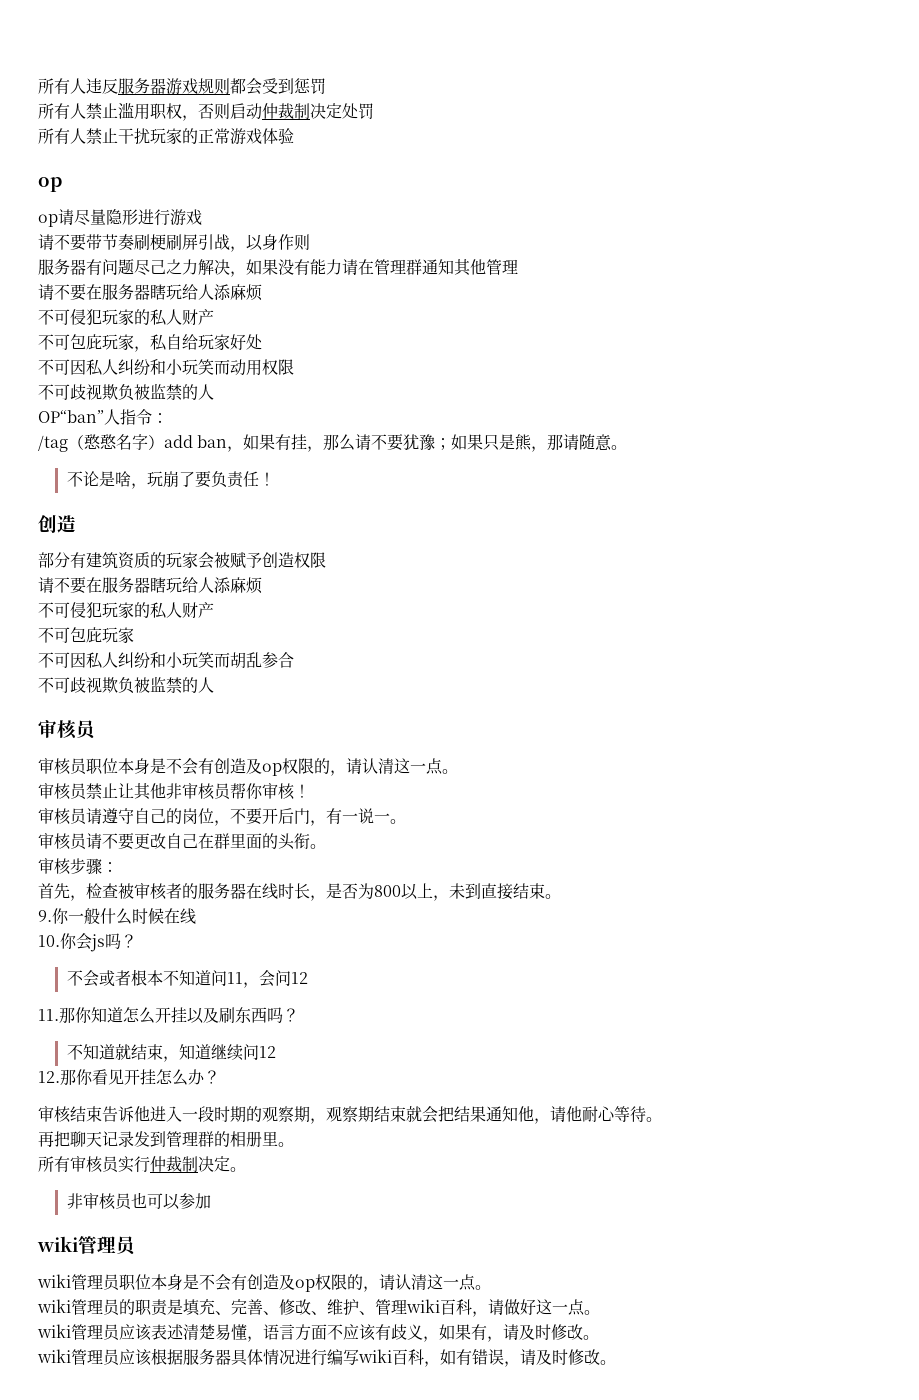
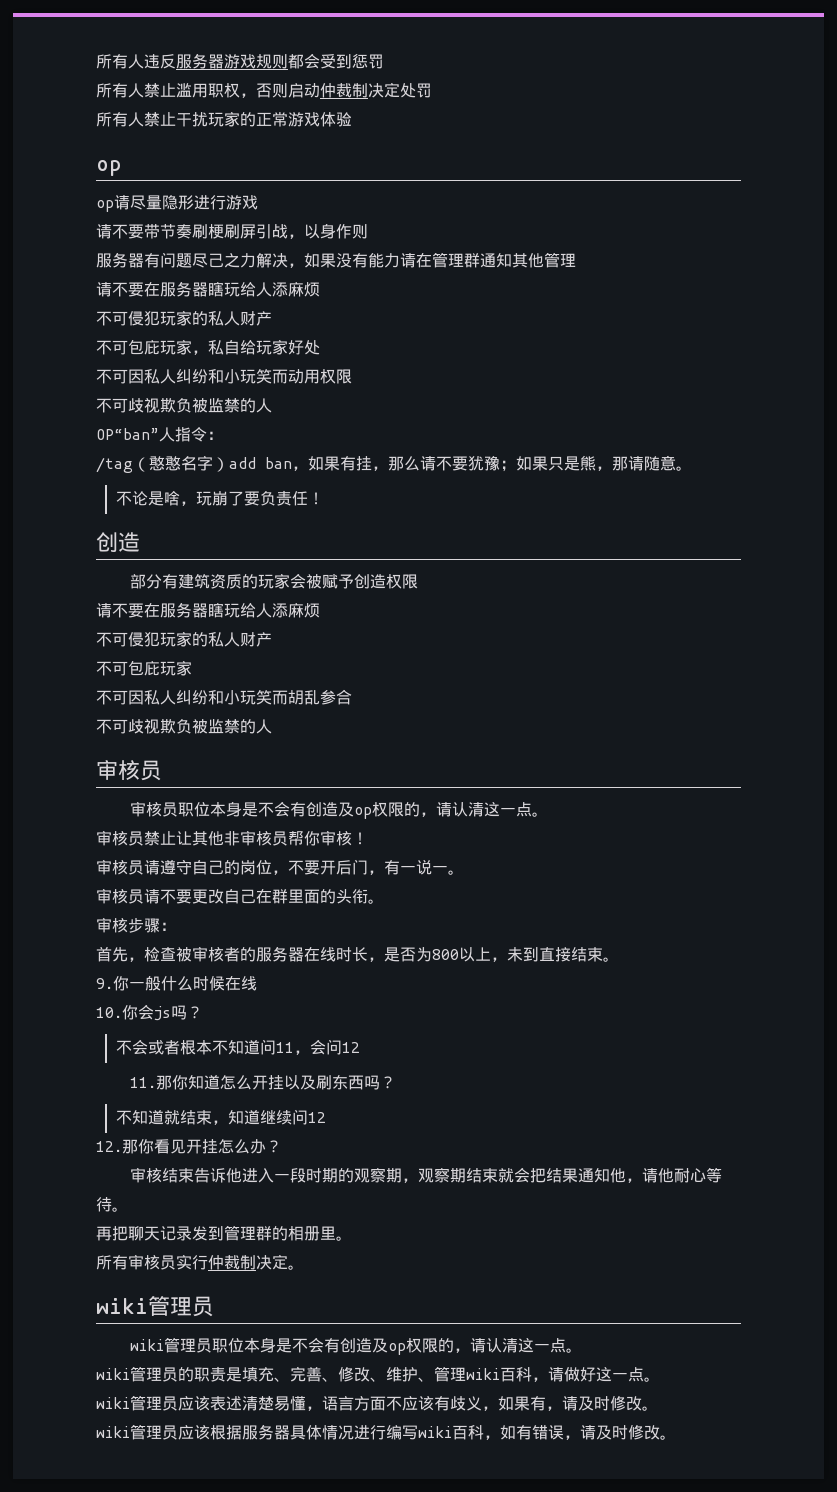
- 非审核员也可以参加

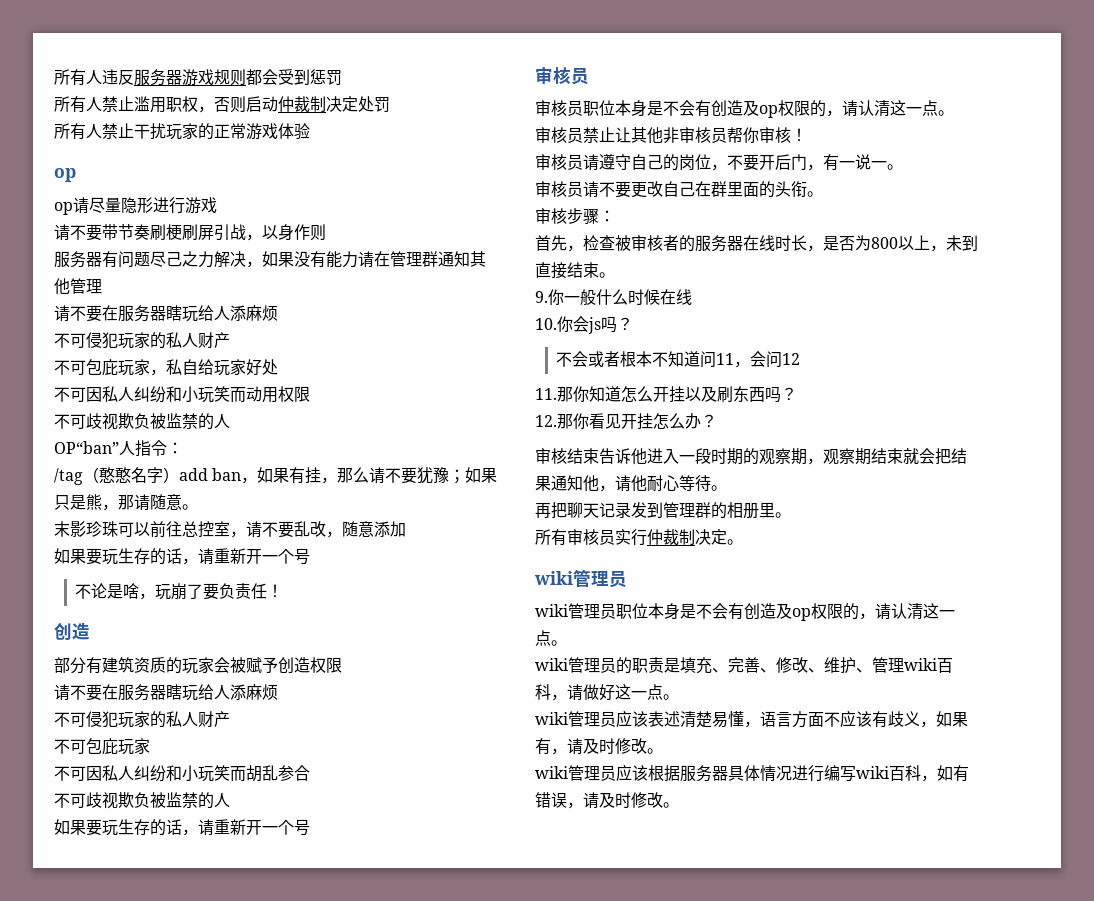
+ 末影珍珠可以前往总控室，请不要乱改，随意添加
+ 如果要玩生存的话，请重新开一个号
  不可因私人纠纷和小玩笑而胡乱参合
  不可歧视欺负被监禁的人
+ 如果要玩生存的话，请重新开一个号
- 不知道就结束，知道继续问12

